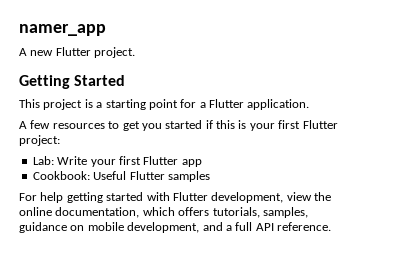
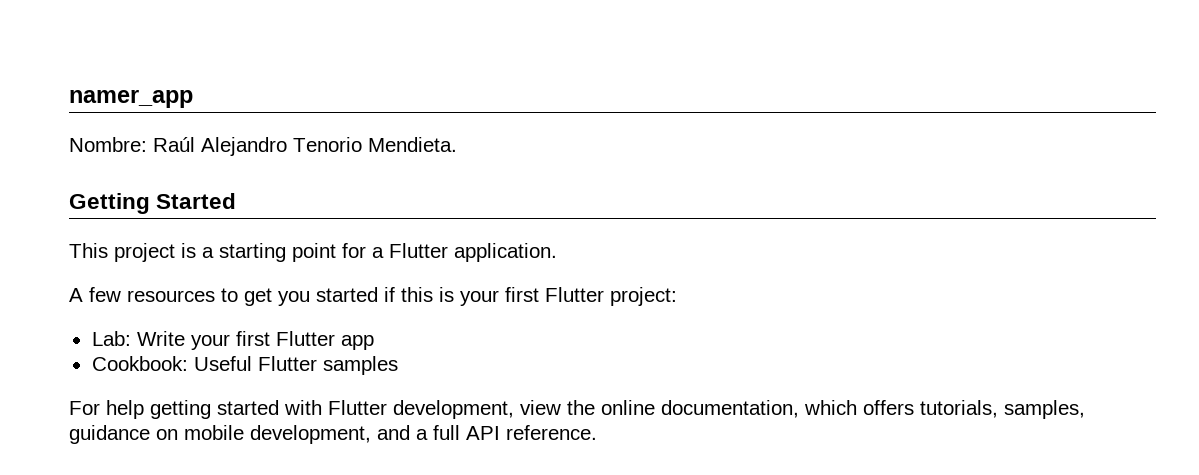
- A new Flutter project.
+ Nombre: Raúl Alejandro Tenorio Mendieta.

